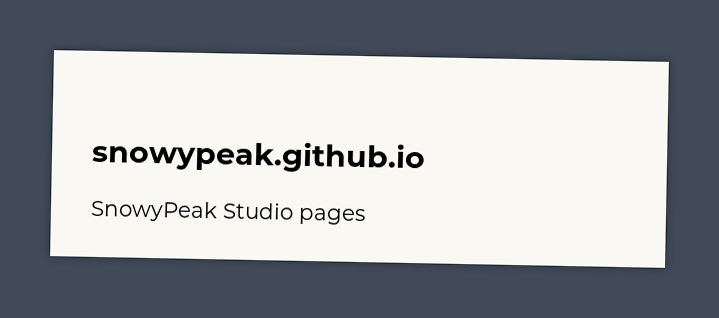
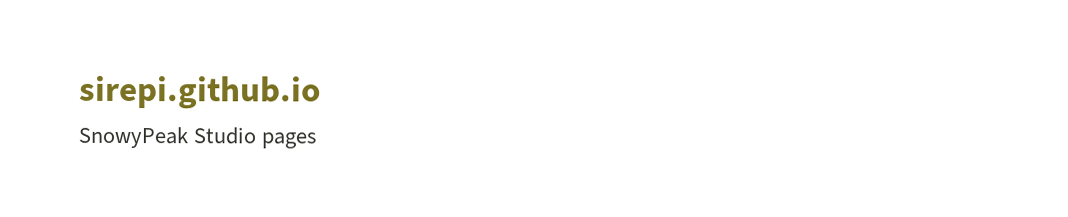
- snowypeak.github.io
+ sirepi.github.io

